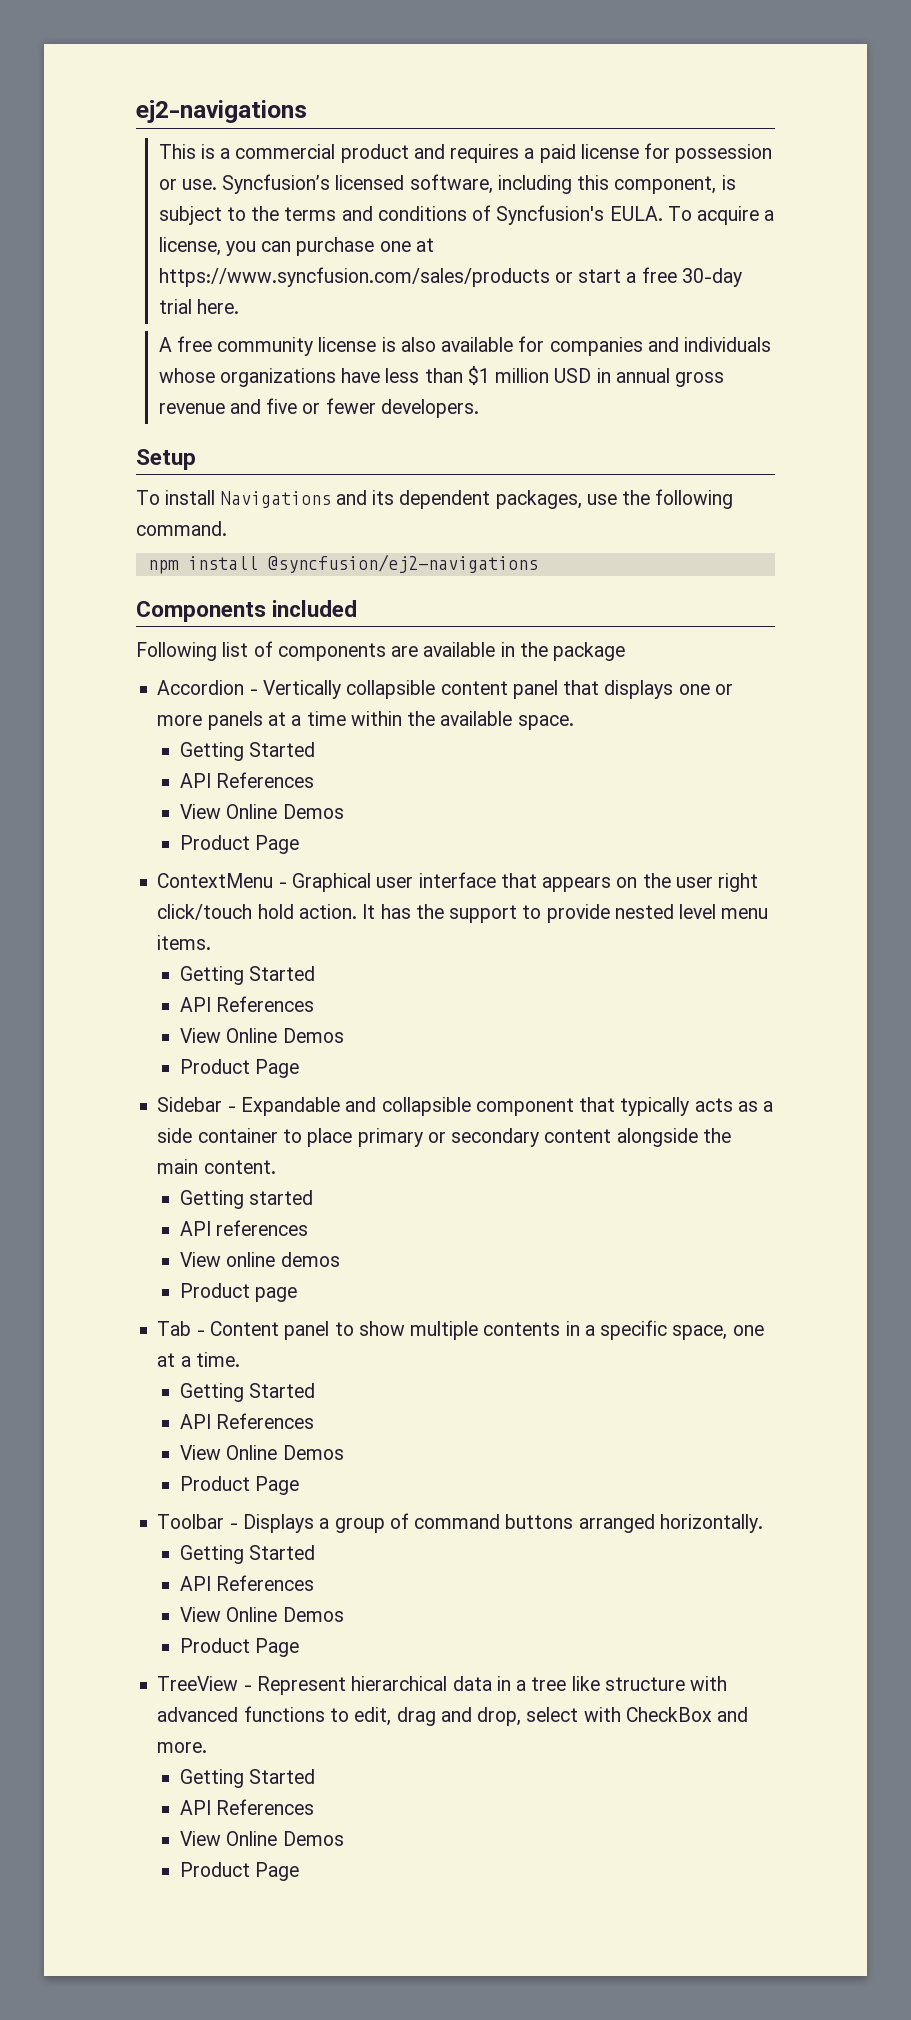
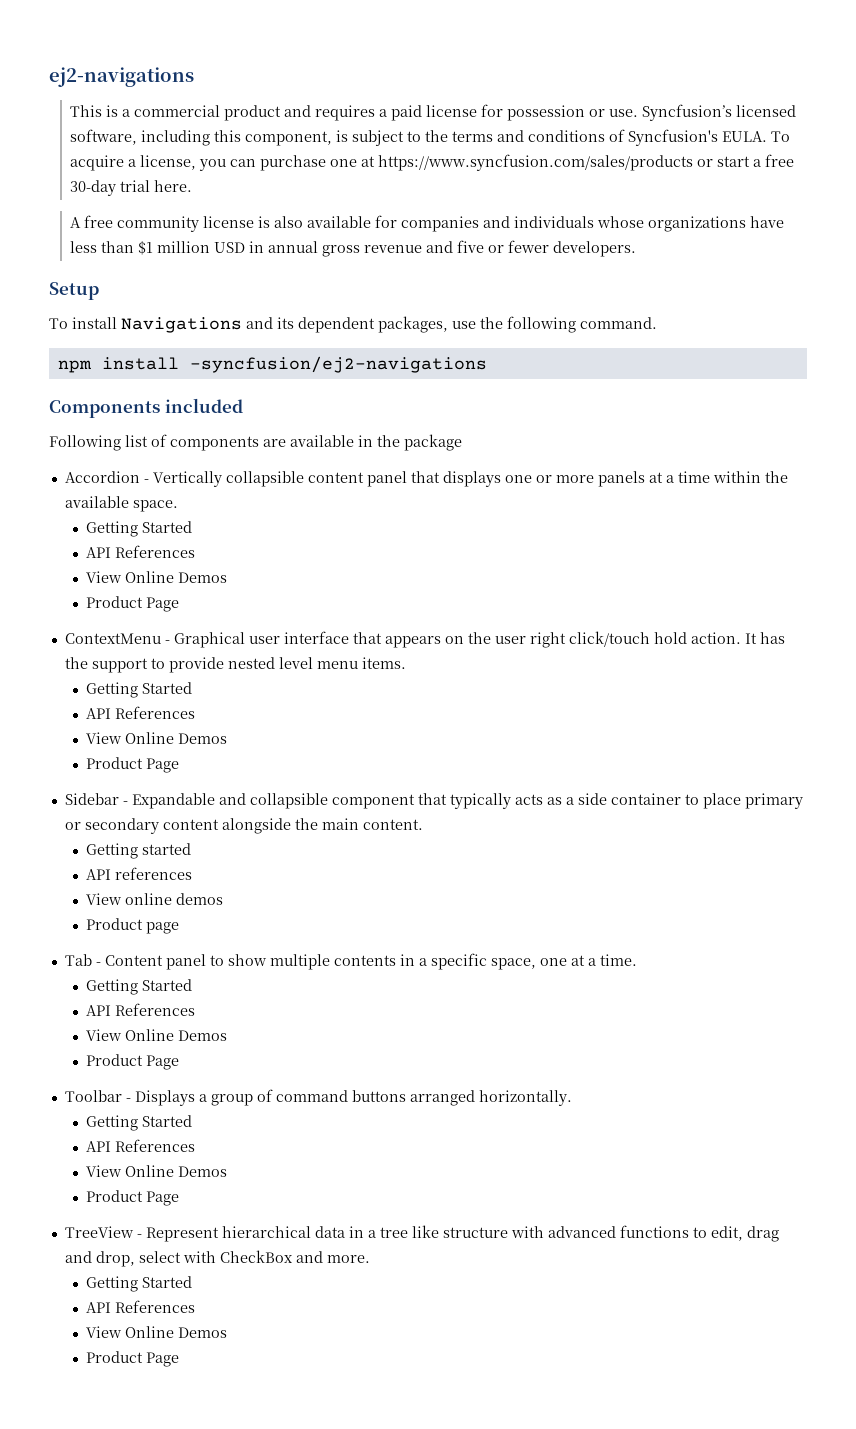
- npm install @syncfusion/ej2-navigations
+ npm install -syncfusion/ej2-navigations

